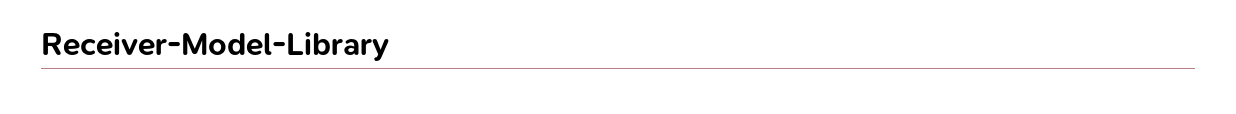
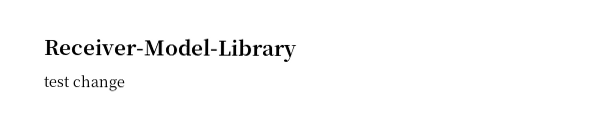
+ test change

